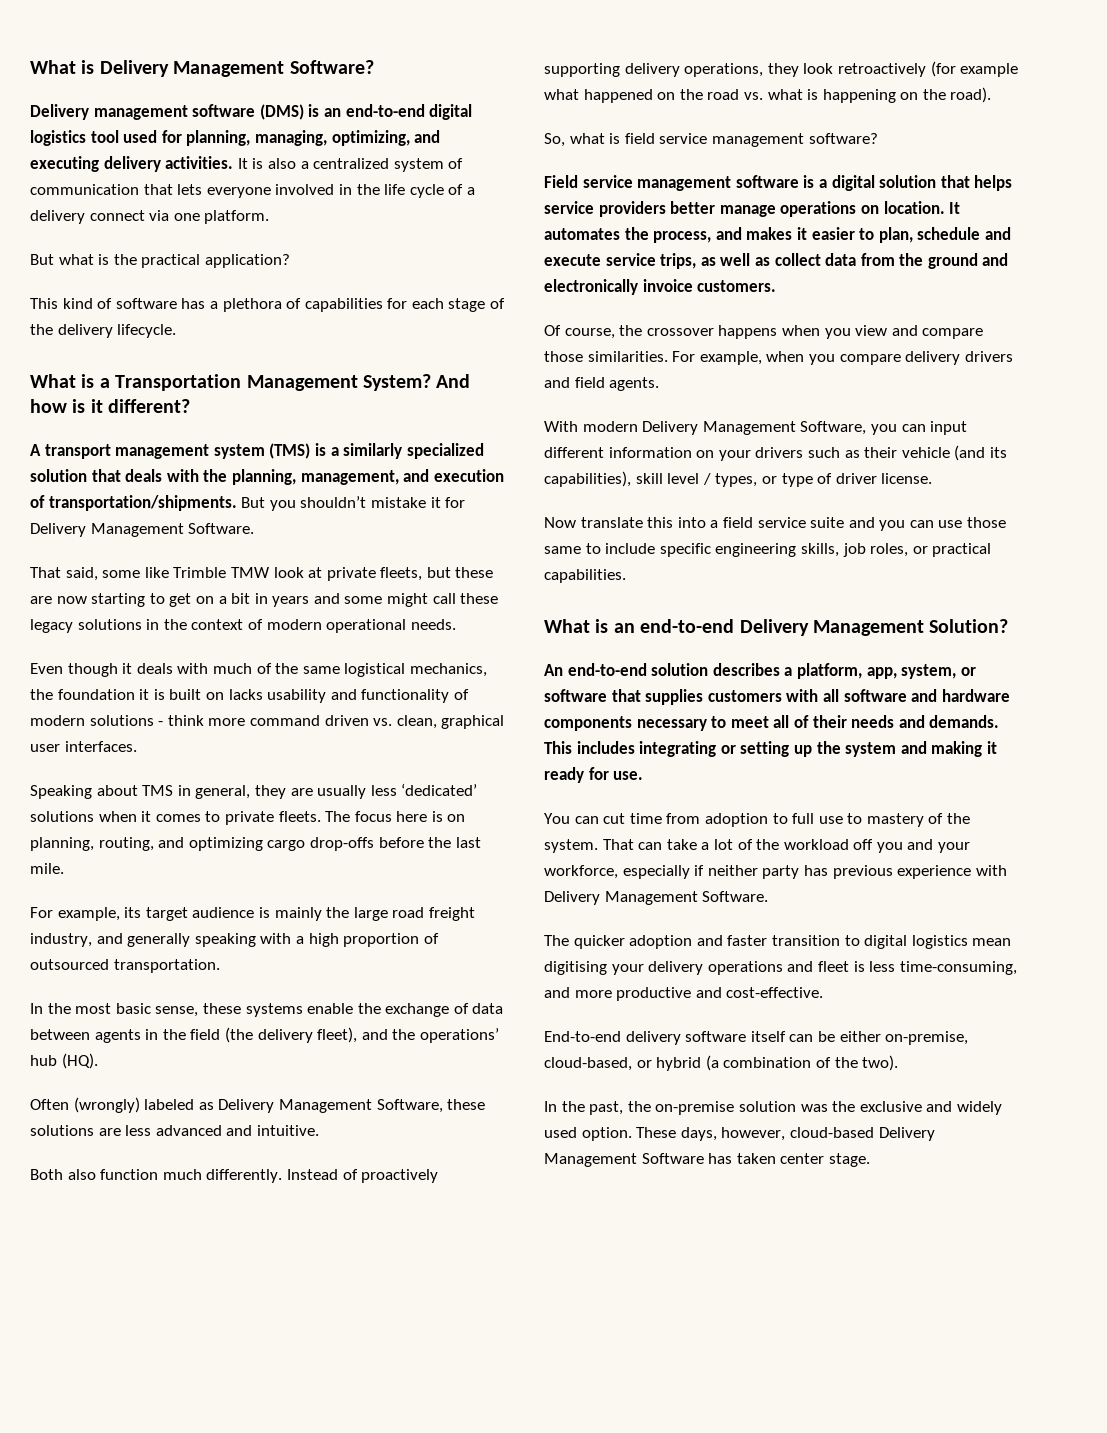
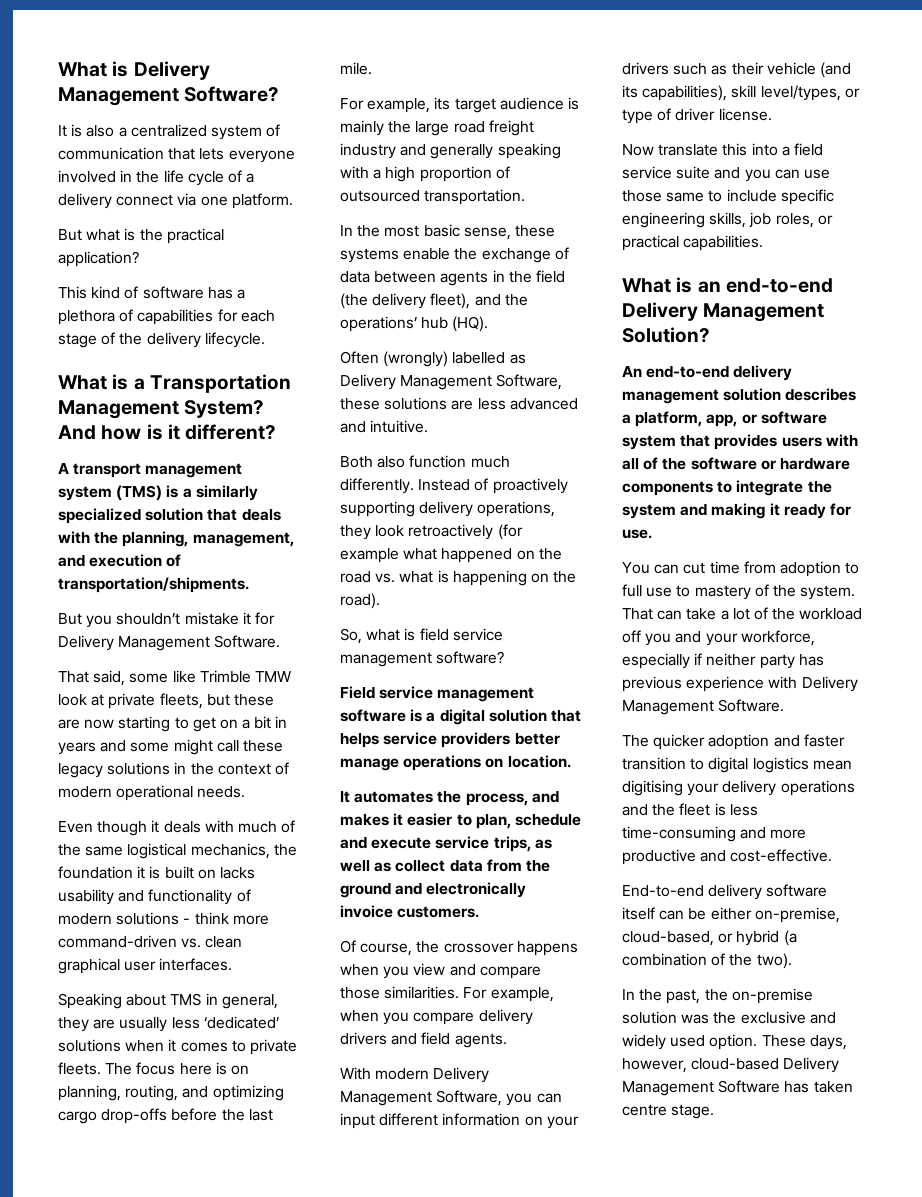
- Delivery management software (DMS) is an end-to-end digital logistics tool used for planning, managing, optimizing, and executing delivery activities.
- A transport management system (TMS) is a similarly specialized solution that deals with the planning, management, and execution of transportation/shipments. But you shouldn’t mistake it for Delivery Management Software.
+ A transport management system (TMS) is a similarly specialized solution that deals with the planning, management, and execution of transportation/shipments.
+ But you shouldn’t mistake it for Delivery Management Software.
- Even though it deals with much of the same logistical mechanics, the foundation it is built on lacks usability and functionality of modern solutions - think more command driven vs. clean, graphical user interfaces.
+ Even though it deals with much of the same logistical mechanics, the foundation it is built on lacks usability and functionality of modern solutions - think more command-driven vs. clean graphical user interfaces.
- For example, its target audience is mainly the large road freight industry, and generally speaking with a high proportion of outsourced transportation.
+ For example, its target audience is mainly the large road freight industry and generally speaking with a high proportion of outsourced transportation.
- Often (wrongly) labeled as Delivery Management Software, these solutions are less advanced and intuitive.
+ Often (wrongly) labelled as Delivery Management Software, these solutions are less advanced and intuitive.
- Field service management software is a digital solution that helps service providers better manage operations on location. It automates the process, and makes it easier to plan, schedule and execute service trips, as well as collect data from the ground and electronically invoice customers.
+ Field service management software is a digital solution that helps service providers better manage operations on location.
+ It automates the process, and makes it easier to plan, schedule and execute service trips, as well as collect data from the ground and electronically invoice customers.
- With modern Delivery Management Software, you can input different information on your drivers such as their vehicle (and its capabilities), skill level / types, or type of driver license.
+ With modern Delivery Management Software, you can input different information on your drivers such as their vehicle (and its capabilities), skill level/types, or type of driver license.
- An end-to-end solution describes a platform, app, system, or software that supplies customers with all software and hardware components necessary to meet all of their needs and demands. This includes integrating or setting up the system and making it ready for use.
+ An end-to-end delivery management solution describes a platform, app, or software system that provides users with all of the software or hardware components to integrate the system and making it ready for use.
- The quicker adoption and faster transition to digital logistics mean digitising your delivery operations and fleet is less time-consuming, and more productive and cost-effective.
+ The quicker adoption and faster transition to digital logistics mean digitising your delivery operations and the fleet is less time-consuming and more productive and cost-effective.
- These days, however, cloud-based Delivery Management Software has taken center stage.
+ These days, however, cloud-based Delivery Management Software has taken centre stage.

